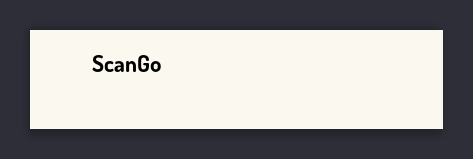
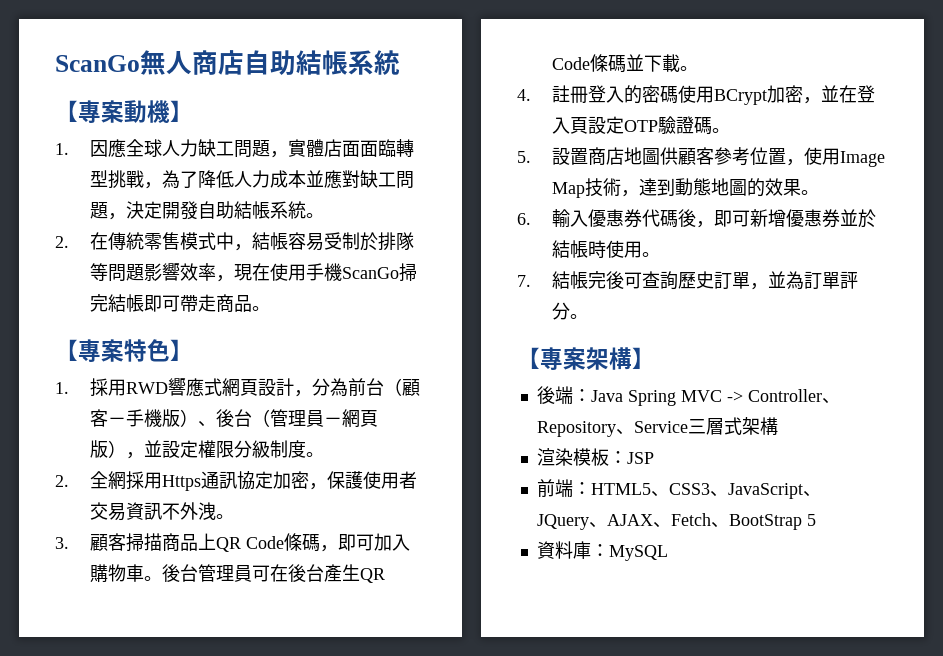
- ScanGo
+ ScanGo無人商店自助結帳系統
+ 【專案動機】
+ 1.因應全球人力缺工問題，實體店面面臨轉型挑戰，為了降低人力成本並應對缺工問題，決定開發自助結帳系統。
+ 2.在傳統零售模式中，結帳容易受制於排隊等問題影響效率，現在使用手機ScanGo掃完結帳即可帶走商品。
+ 【專案特色】
+ 1.採用RWD響應式網頁設計，分為前台（顧客－手機版）、後台（管理員－網頁版），並設定權限分級制度。
+ 2.全網採用Https通訊協定加密，保護使用者交易資訊不外洩。
+ 3.顧客掃描商品上QR Code條碼，即可加入購物車。後台管理員可在後台產生QR Code條碼並下載。
+ 4.註冊登入的密碼使用BCrypt加密，並在登入頁設定OTP驗證碼。
+ 5.設置商店地圖供顧客參考位置，使用Image Map技術，達到動態地圖的效果。
+ 6.輸入優惠券代碼後，即可新增優惠券並於結帳時使用。
+ 7.結帳完後可查詢歷史訂單，並為訂單評分。
+ 【專案架構】
+ 後端：Java Spring MVC -> Controller、Repository、Service三層式架構
+ 渲染模板：JSP
+ 前端：HTML5、CSS3、JavaScript、JQuery、AJAX、Fetch、BootStrap 5
+ 資料庫：MySQL

